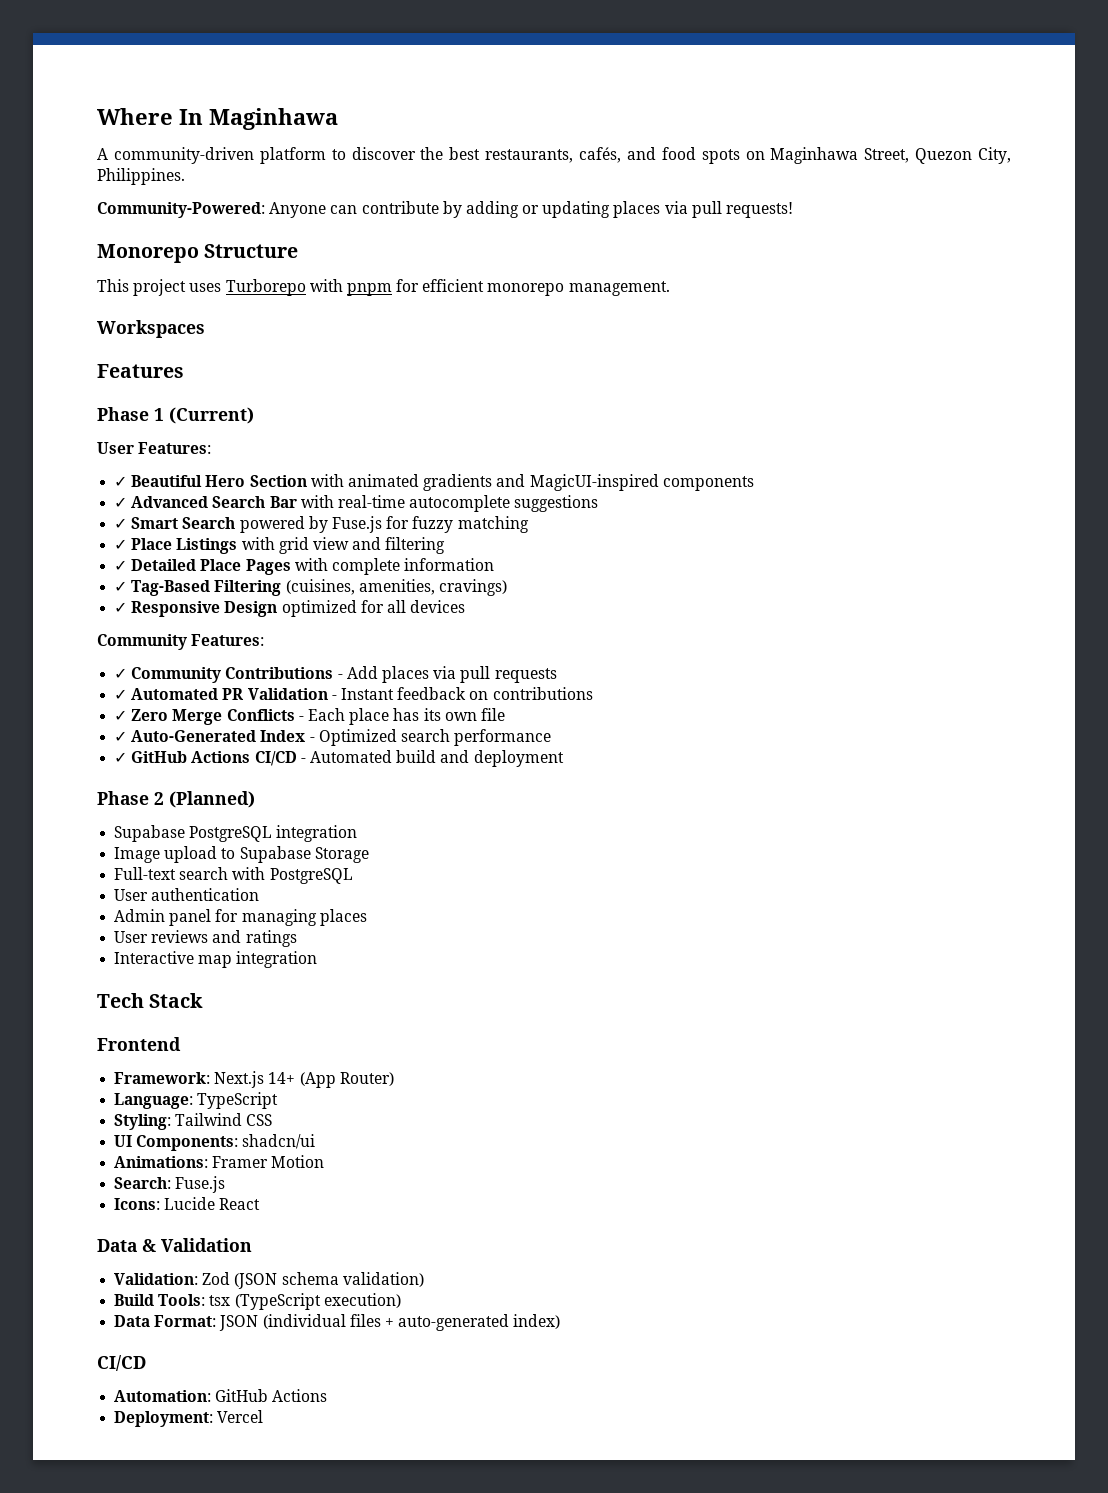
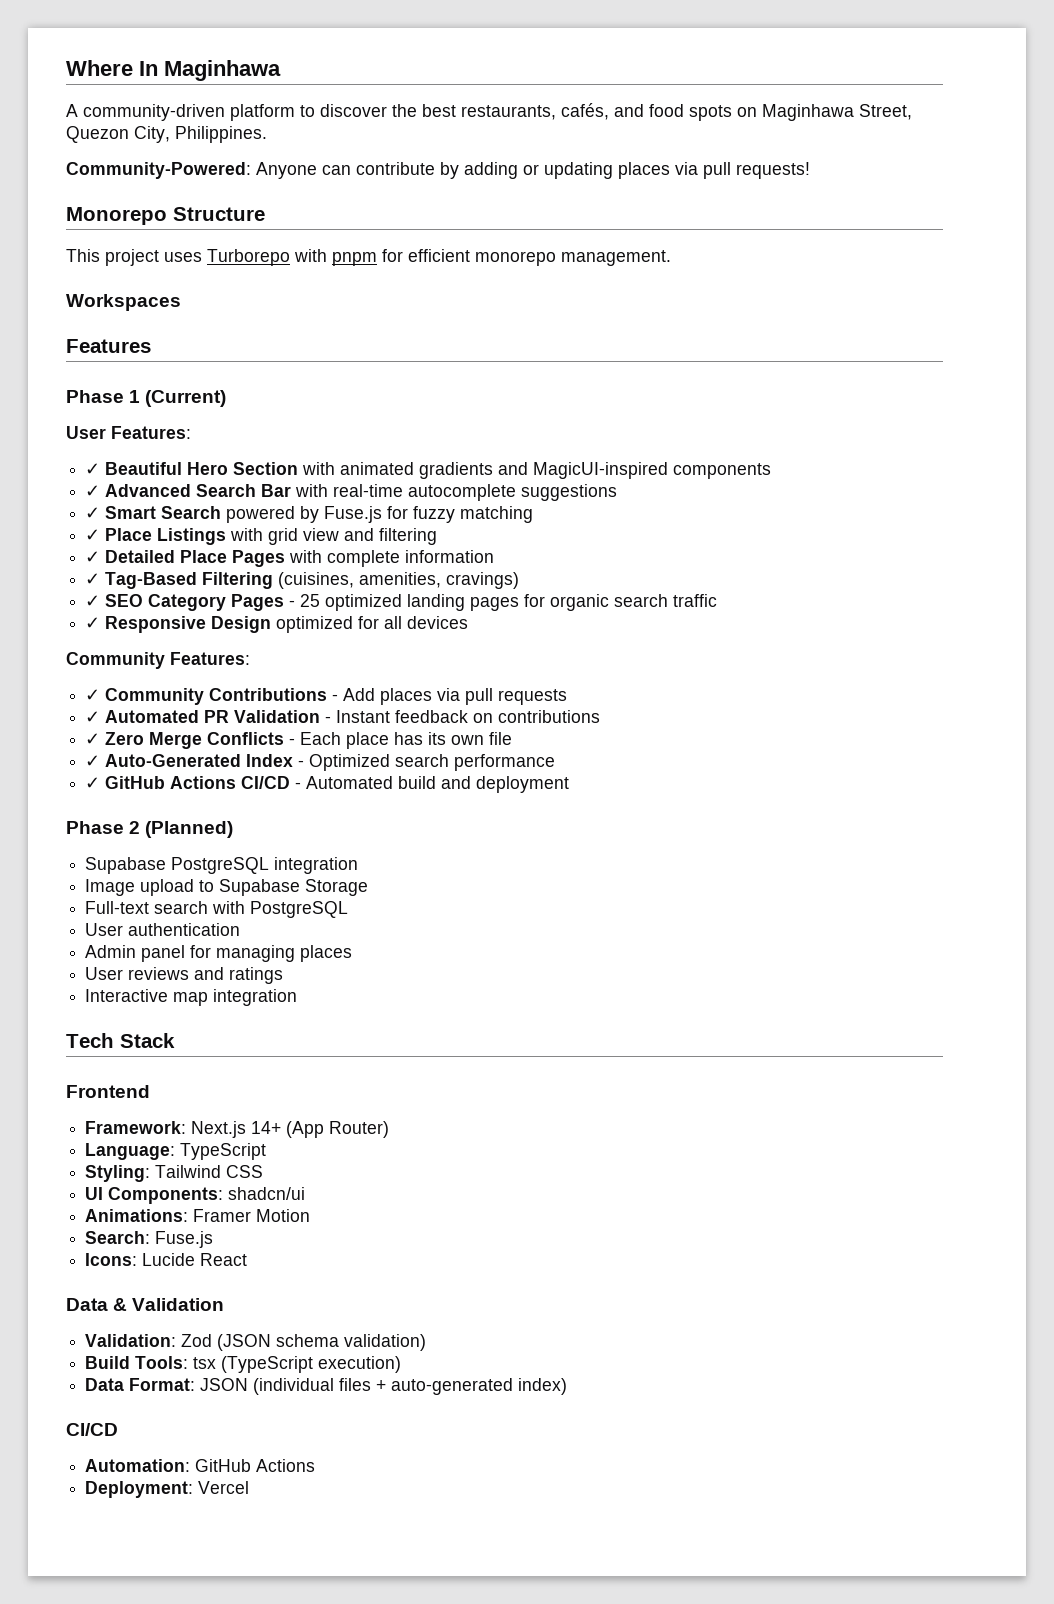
+ ✓ SEO Category Pages - 25 optimized landing pages for organic search traffic

